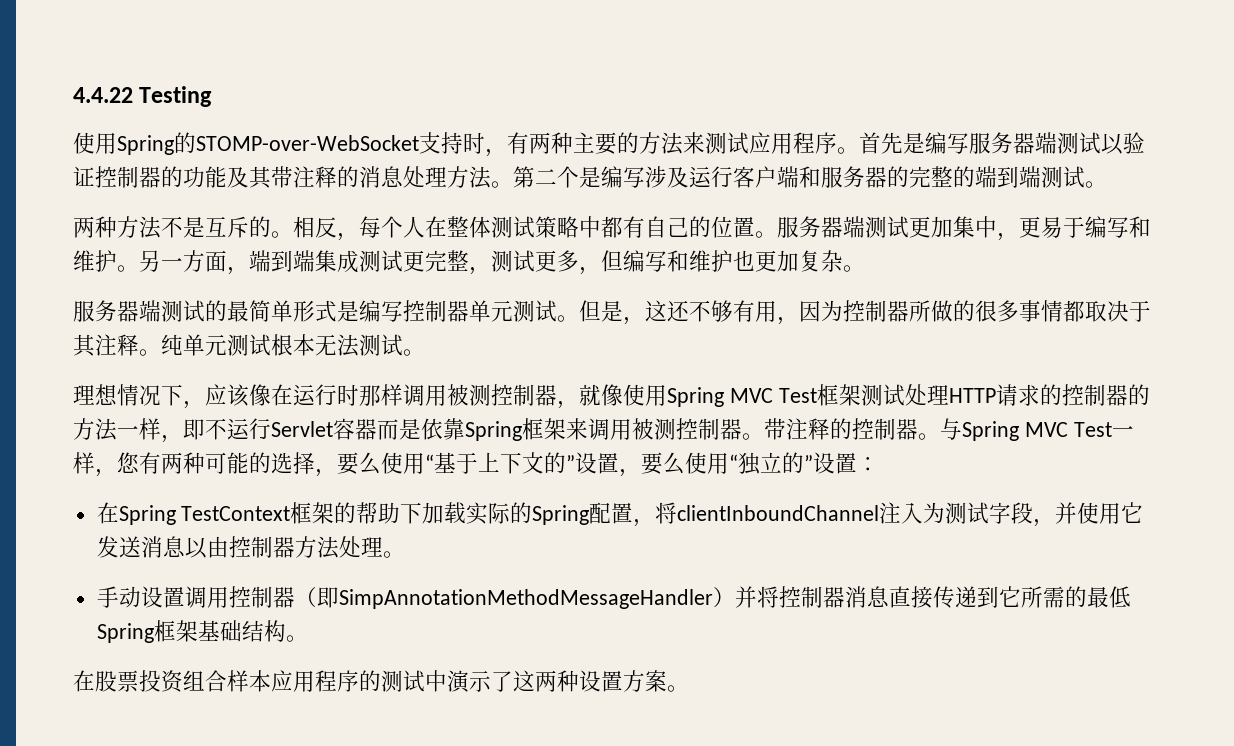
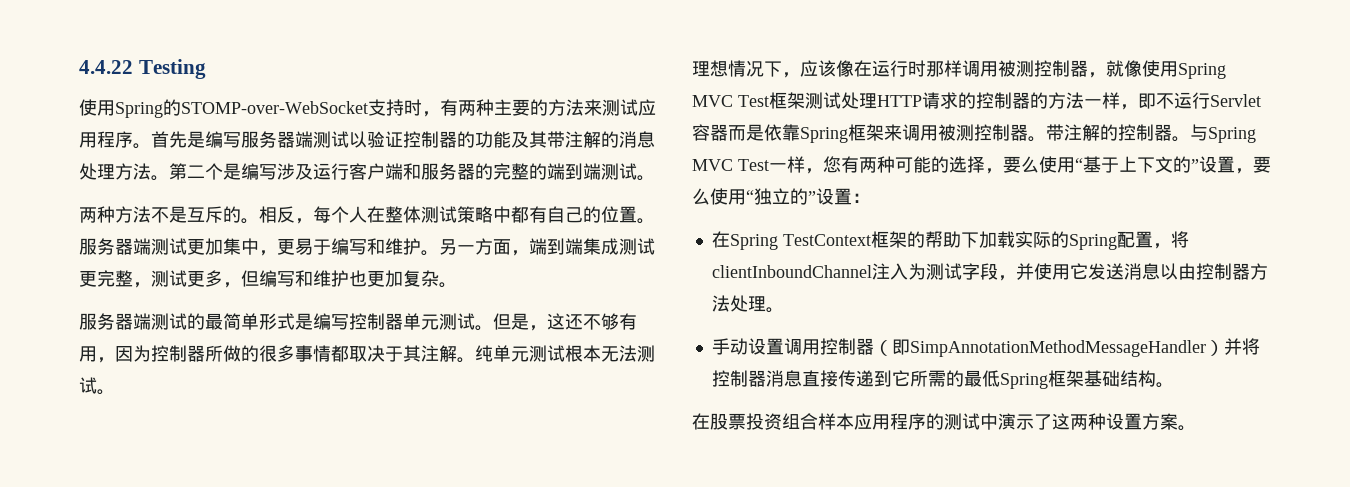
- 首先是编写服务器端测试以验证控制器的功能及其带注释的消息处理方法。
+ 首先是编写服务器端测试以验证控制器的功能及其带注解的消息处理方法。
- 但是，这还不够有用，因为控制器所做的很多事情都取决于其注释。
+ 但是，这还不够有用，因为控制器所做的很多事情都取决于其注解。
- 带注释的控制器。
+ 带注解的控制器。

